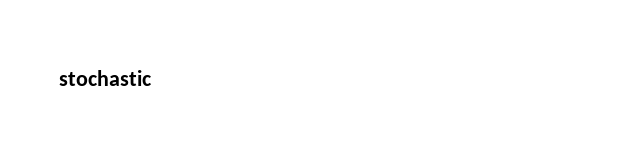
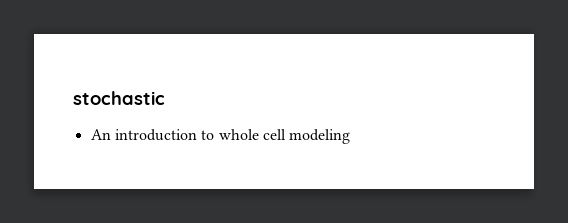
+ An introduction to whole cell modeling

